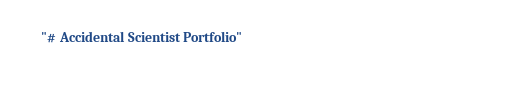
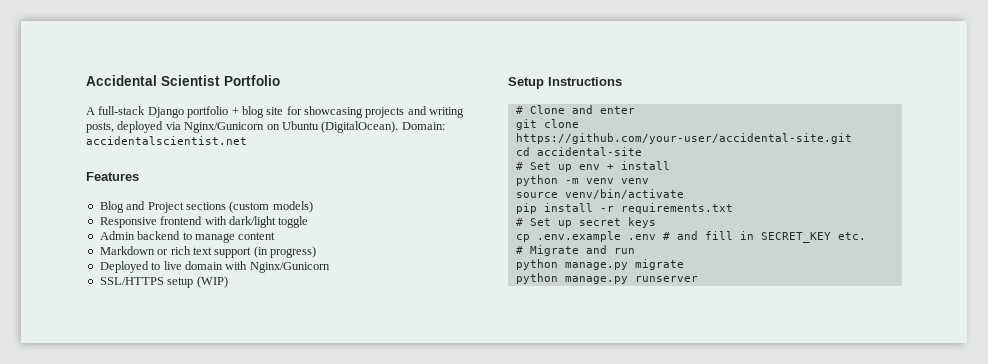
- "# Accidental Scientist Portfolio"
+ Accidental Scientist Portfolio
+ A full-stack Django portfolio + blog site for showcasing projects and writing posts, deployed via Nginx/Gunicorn on Ubuntu (DigitalOcean). Domain: accidentalscientist.net
+ Features
+ Blog and Project sections (custom models)
+ Responsive frontend with dark/light toggle
+ Admin backend to manage content
+ Markdown or rich text support (in progress)
+ Deployed to live domain with Nginx/Gunicorn
+ SSL/HTTPS setup (WIP)
+ Setup Instructions
+ # Clone and enter
+ git clone https://github.com/your-user/accidental-site.git
+ cd accidental-site
+ # Set up env + install
+ python -m venv venv
+ source venv/bin/activate
+ pip install -r requirements.txt
+ # Set up secret keys
+ cp .env.example .env # and fill in SECRET_KEY etc.
+ # Migrate and run
+ python manage.py migrate
+ python manage.py runserver

